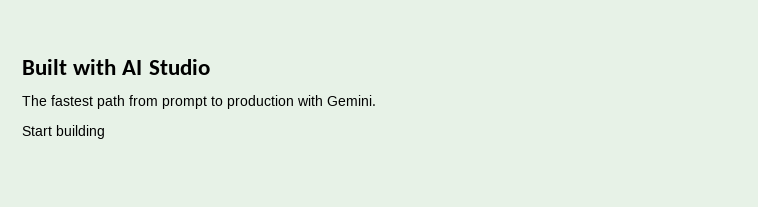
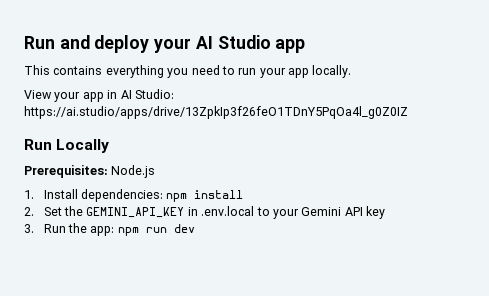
- Built with AI Studio
- The fastest path from prompt to production with Gemini.
- Start building
+ Run and deploy your AI Studio app
+ This contains everything you need to run your app locally.
+ View your app in AI Studio: https://ai.studio/apps/drive/13ZpkIp3f26feO1TDnY5PqOa4l_g0Z0IZ
+ Run Locally
+ Prerequisites: Node.js
+ 1. Install dependencies: npm install
+ 2. Set the GEMINI_API_KEY in .env.local to your Gemini API key
+ 3. Run the app: npm run dev

